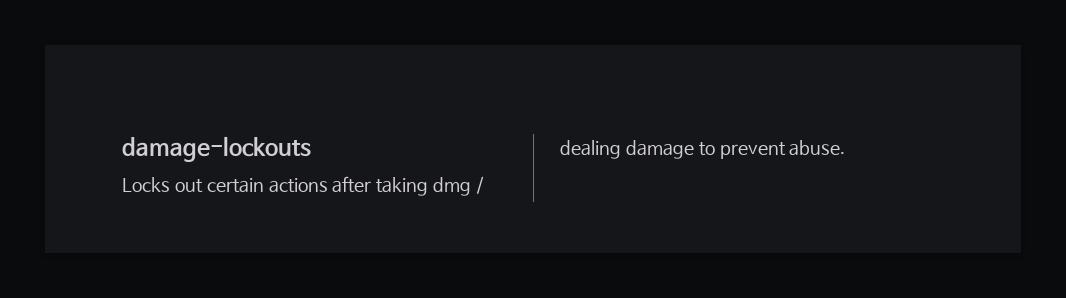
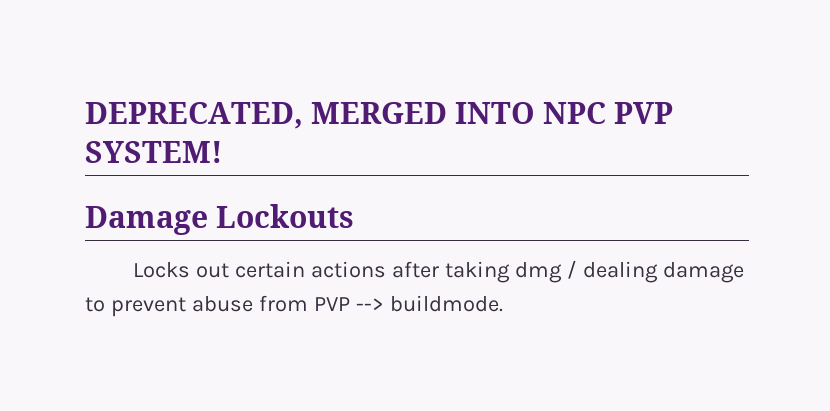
- damage-lockouts
+ DEPRECATED, MERGED INTO NPC PVP SYSTEM!
+ Damage Lockouts
- Locks out certain actions after taking dmg / dealing damage to prevent abuse.
+ Locks out certain actions after taking dmg / dealing damage to prevent abuse from PVP --> buildmode.

